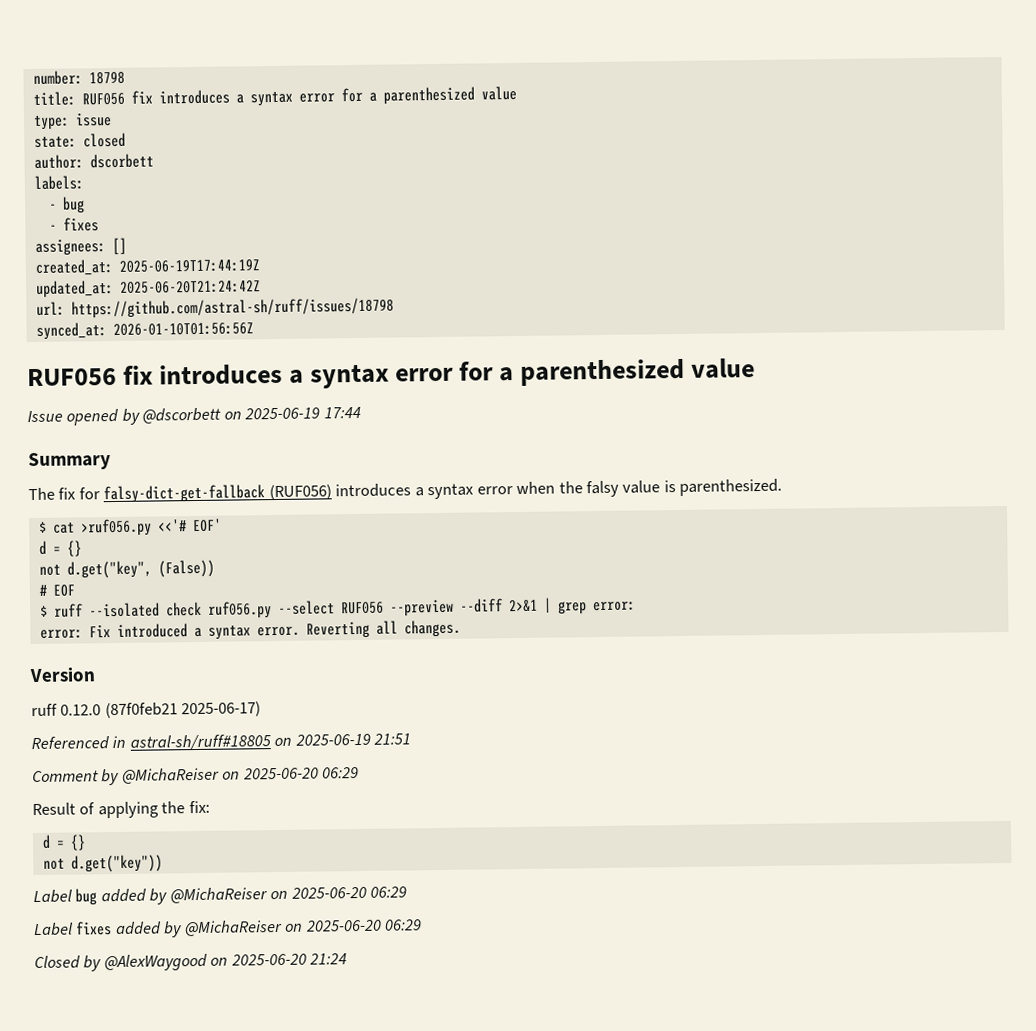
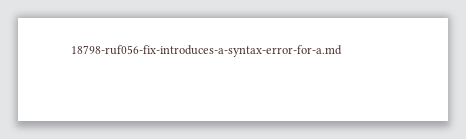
- number: 18798
- title: RUF056 fix introduces a syntax error for a parenthesized value
- type: issue
- state: closed
- author: dscorbett
- labels:
- - bug
- - fixes
- assignees: []
- created_at: 2025-06-19T17:44:19Z
- updated_at: 2025-06-20T21:24:42Z
- url: https://github.com/astral-sh/ruff/issues/18798
- synced_at: 2026-01-10T01:56:56Z
- RUF056 fix introduces a syntax error for a parenthesized value
- Issue opened by @dscorbett on 2025-06-19 17:44
- Summary
- The fix for falsy-dict-get-fallback (RUF056) introduces a syntax error when the falsy value is parenthesized.
- $ cat >ruf056.py <<'# EOF'
- d = {}
- not d.get("key", (False))
- # EOF
- $ ruff --isolated check ruf056.py --select RUF056 --preview --diff 2>&1 | grep error:
- error: Fix introduced a syntax error. Reverting all changes.
- Version
- ruff 0.12.0 (87f0feb21 2025-06-17)
- Referenced in astral-sh/ruff#18805 on 2025-06-19 21:51
- Comment by @MichaReiser on 2025-06-20 06:29
- Result of applying the fix:
- d = {}
- not d.get("key"))
- Label bug added by @MichaReiser on 2025-06-20 06:29
- Label fixes added by @MichaReiser on 2025-06-20 06:29
- Closed by @AlexWaygood on 2025-06-20 21:24
+ 18798-ruf056-fix-introduces-a-syntax-error-for-a.md

